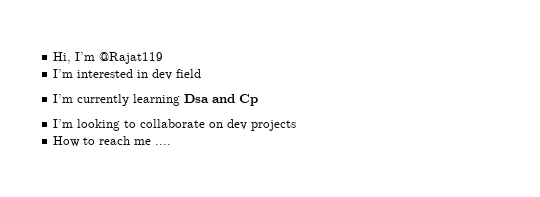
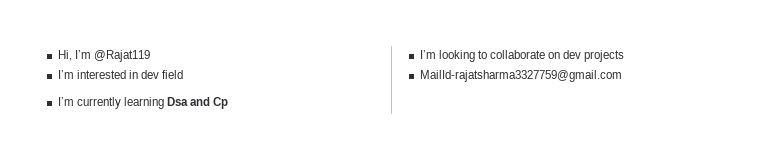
- How to reach me ....
+ MailId-rajatsharma3327759@gmail.com

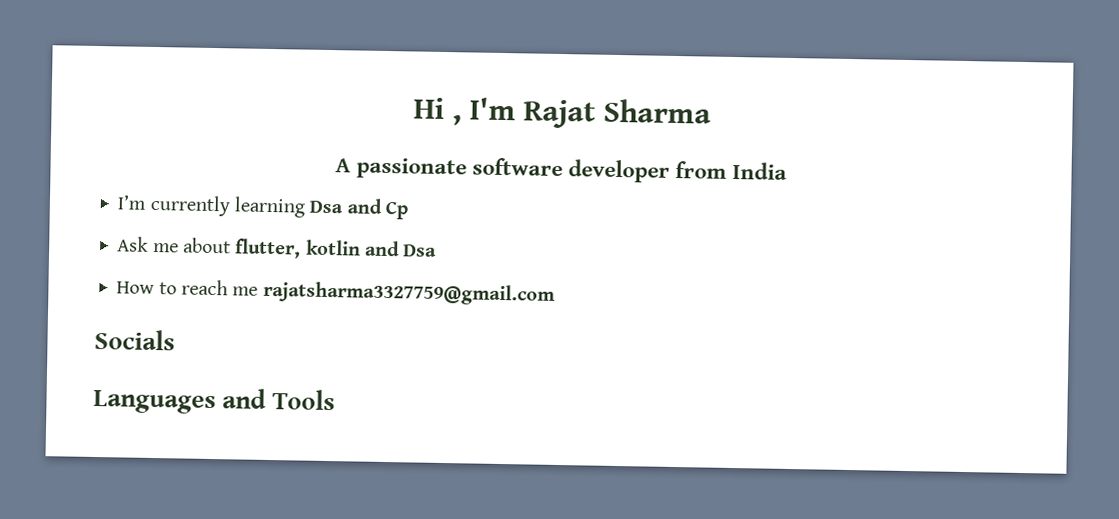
- Hi, I’m @Rajat119
- I’m interested in dev field
+ Hi , I'm Rajat Sharma
+ A passionate software developer from India
- I’m looking to collaborate on dev projects
- MailId-rajatsharma3327759@gmail.com
+ Ask me about flutter, kotlin and Dsa
+ How to reach me rajatsharma3327759@gmail.com
+ Socials
+ Languages and Tools

